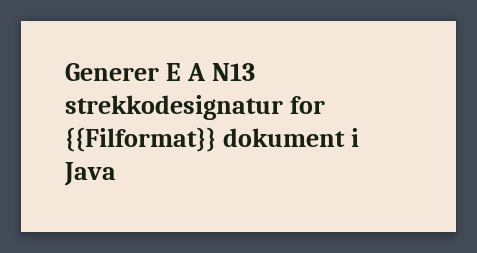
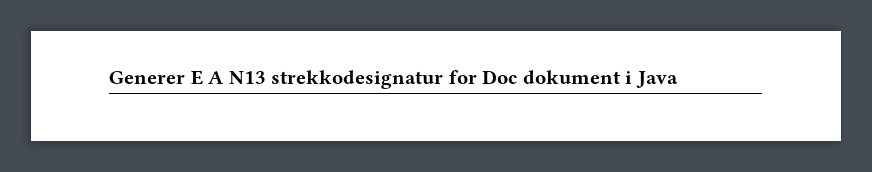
- Generer E A N13 strekkodesignatur for {{Filformat}} dokument i Java
+ Generer E A N13 strekkodesignatur for Doc dokument i Java

